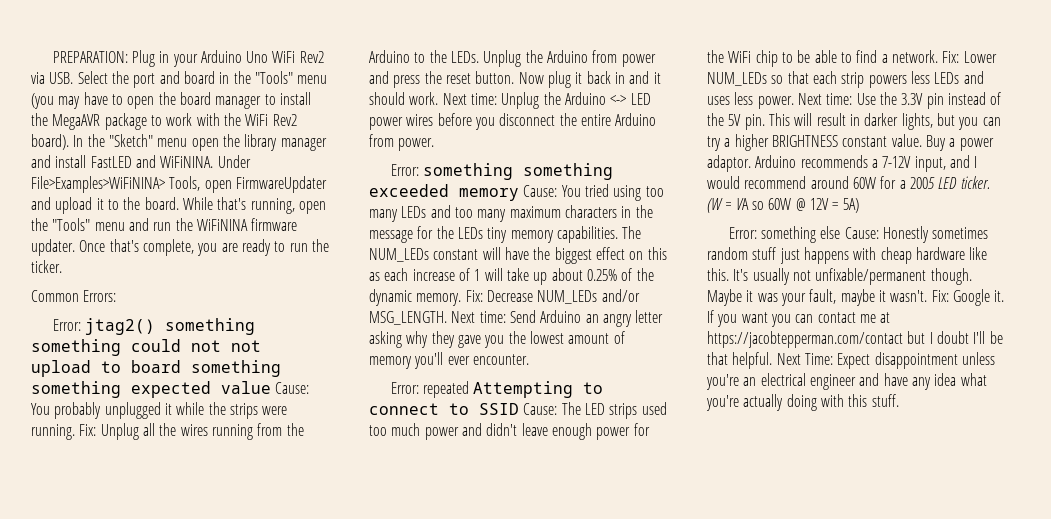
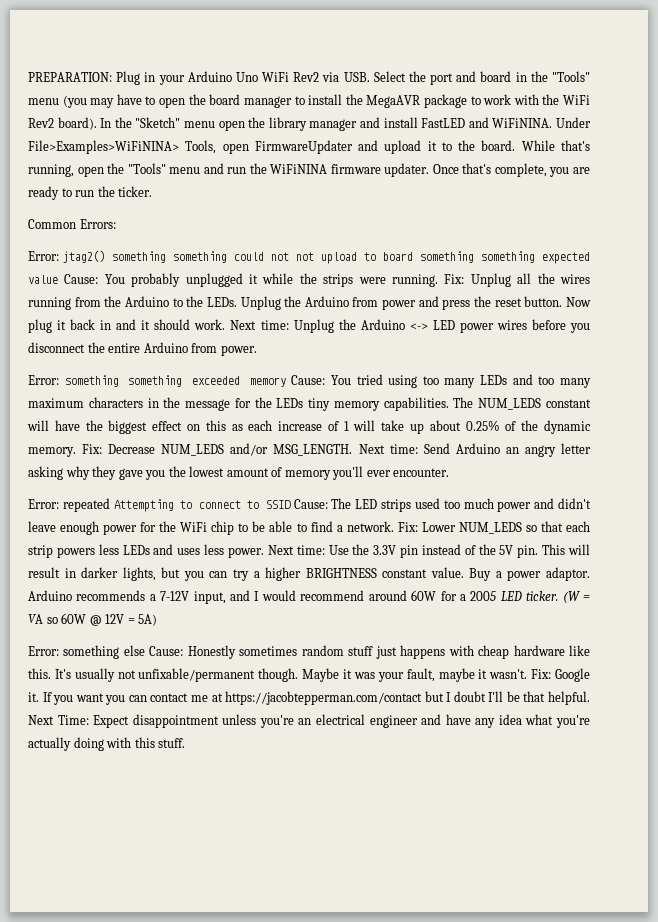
- The NUM_LEDs constant will have the biggest effect on this as each increase of 1 will take up about 0.25% of the dynamic memory.
+ The NUM_LEDS constant will have the biggest effect on this as each increase of 1 will take up about 0.25% of the dynamic memory.
- Fix: Decrease NUM_LEDs and/or MSG_LENGTH.
+ Fix: Decrease NUM_LEDS and/or MSG_LENGTH.
- Fix: Lower NUM_LEDs so that each strip powers less LEDs and uses less power.
+ Fix: Lower NUM_LEDS so that each strip powers less LEDs and uses less power.

